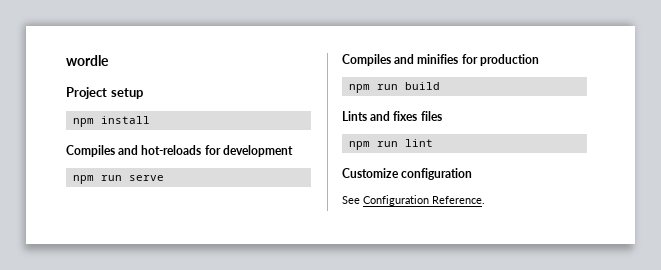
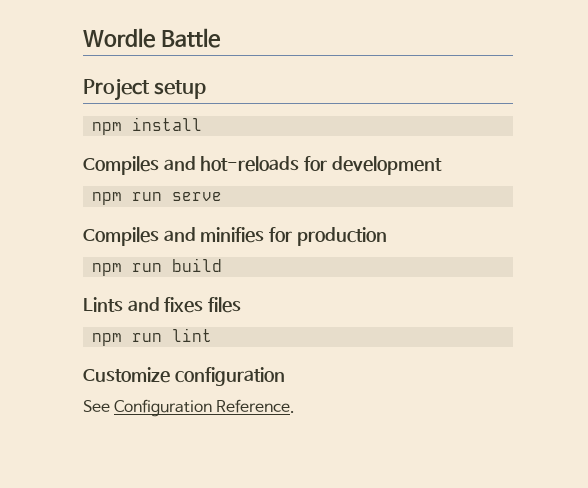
- wordle
+ Wordle Battle

